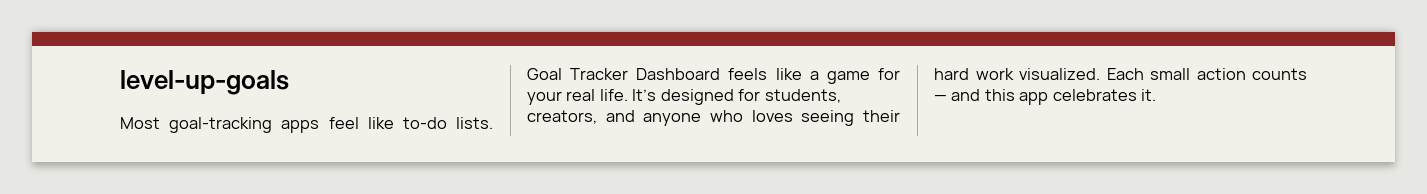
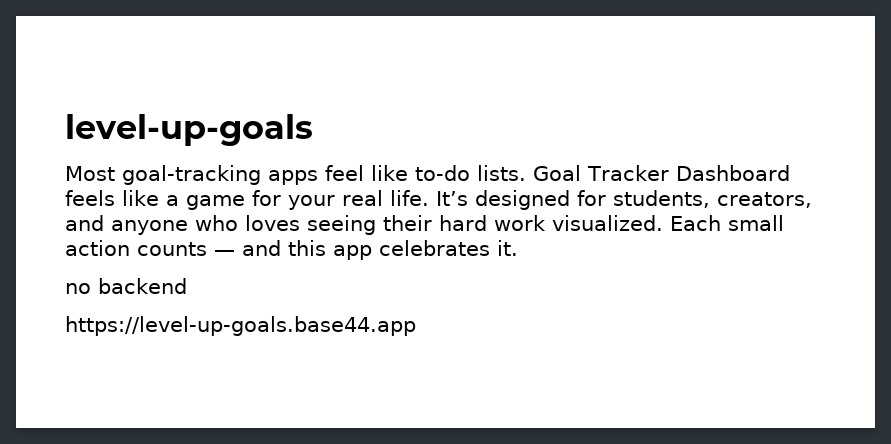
+ no backend
+ https://level-up-goals.base44.app

